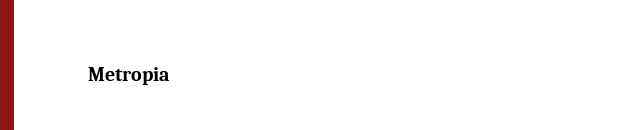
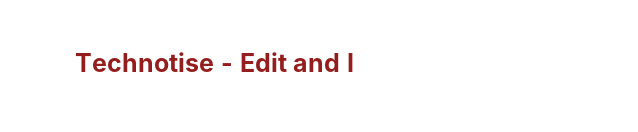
- Metropia
+ Technotise - Edit and I

